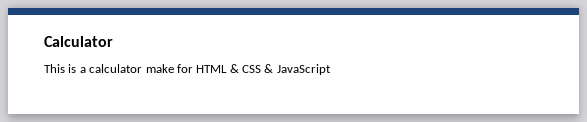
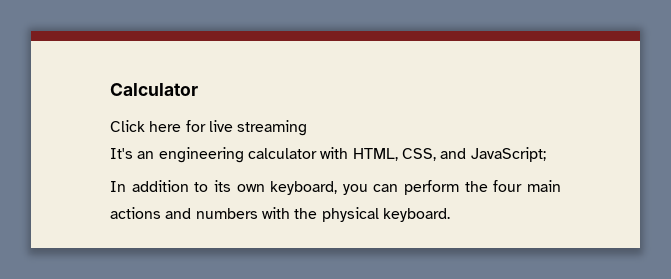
- This is a calculator make for HTML & CSS & JavaScript
+ Click here for live streaming
+ It's an engineering calculator with HTML, CSS, and JavaScript;
+ In addition to its own keyboard, you can perform the four main actions and numbers with the physical keyboard.

